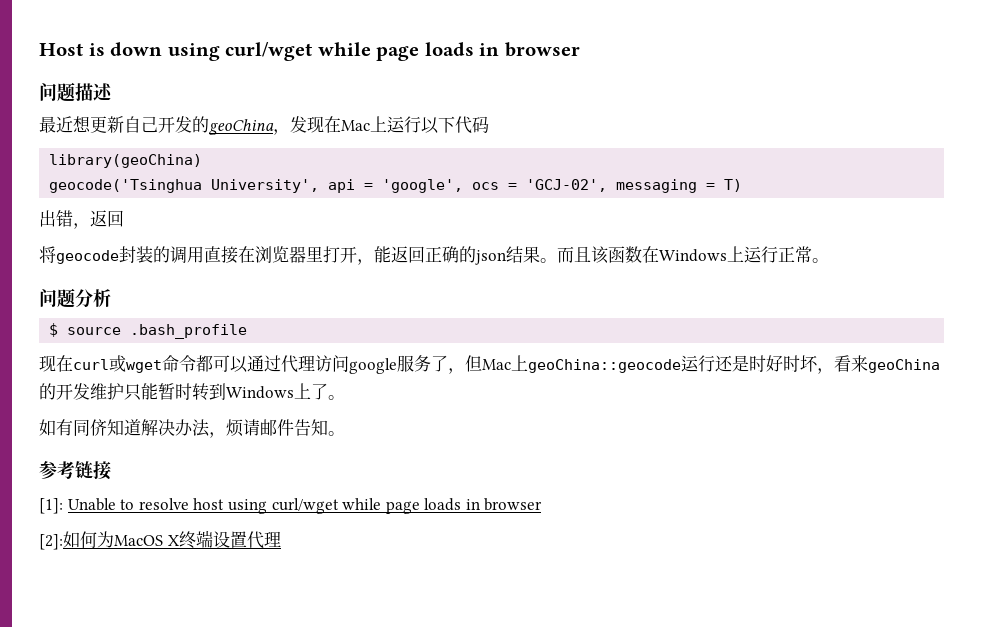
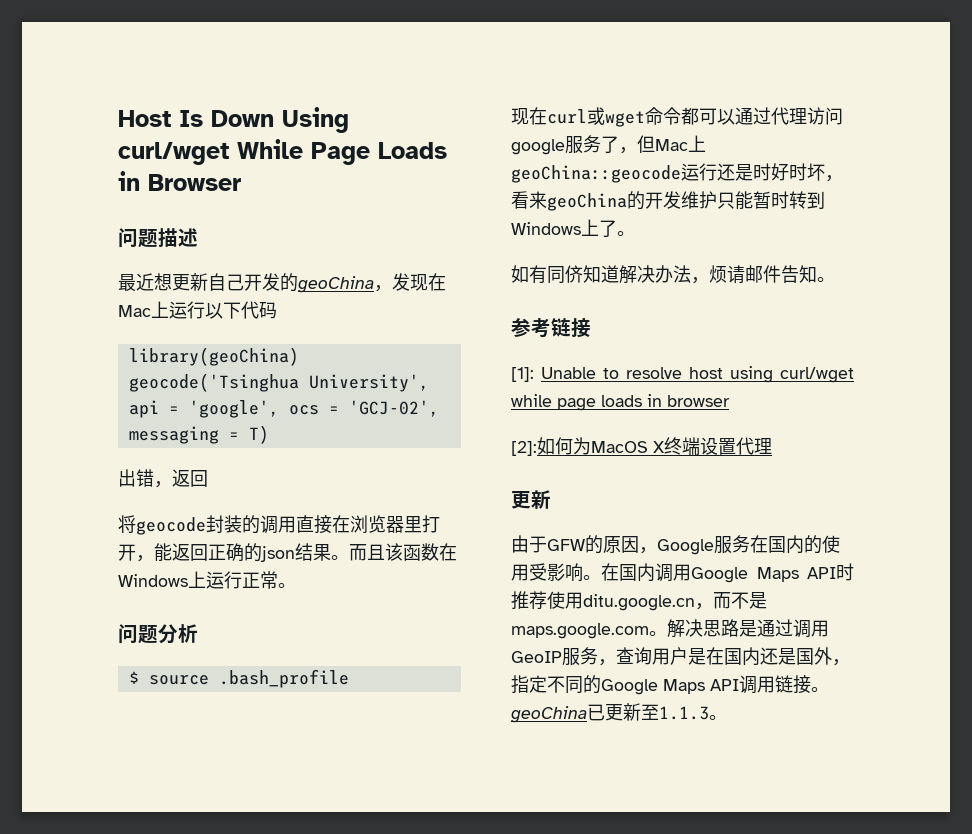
- Host is down using curl/wget while page loads in browser
+ Host Is Down Using curl/wget While Page Loads in Browser
  [2]:如何为MacOS X终端设置代理
+ 更新
+ 由于GFW的原因，Google服务在国内的使用受影响。在国内调用Google Maps API时推荐使用ditu.google.cn，而不是maps.google.com。解决思路是通过调用GeoIP服务，查询用户是在国内还是国外，指定不同的Google Maps API调用链接。geoChina已更新至1.1.3。

